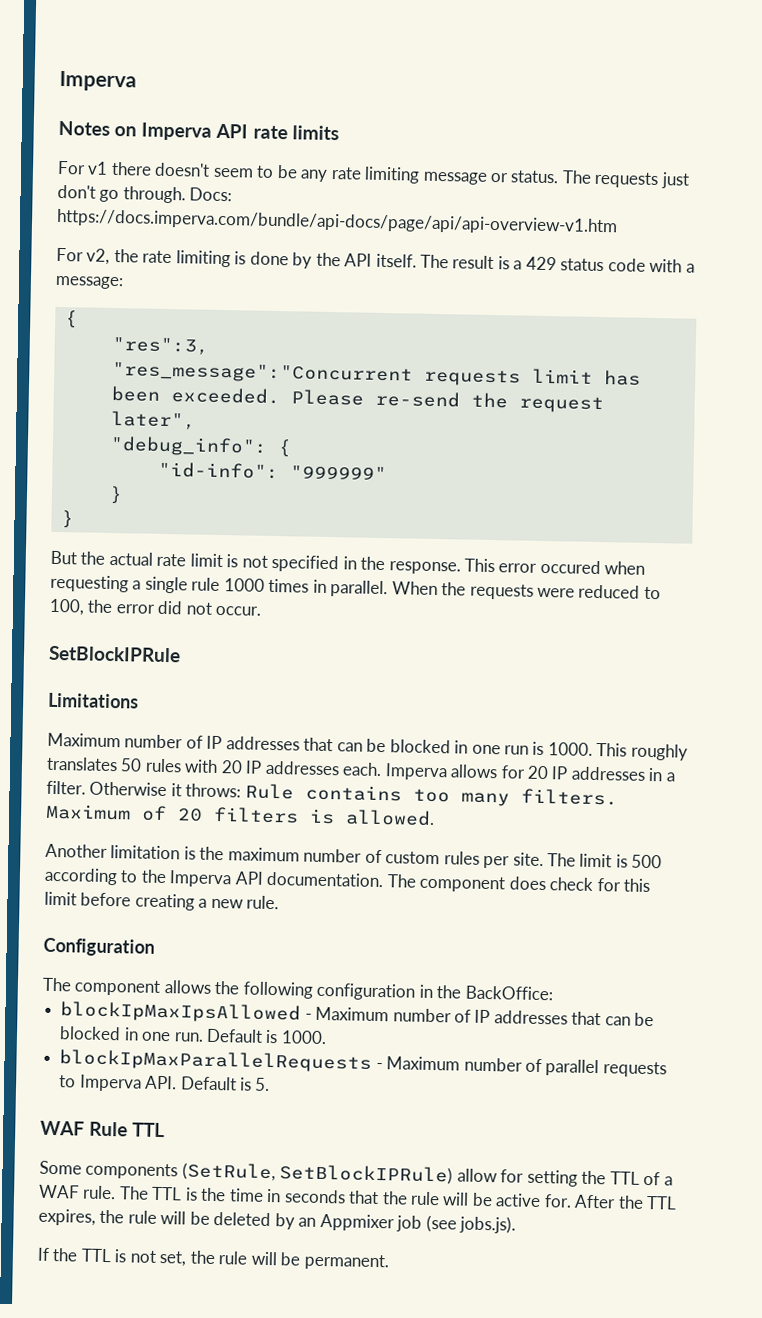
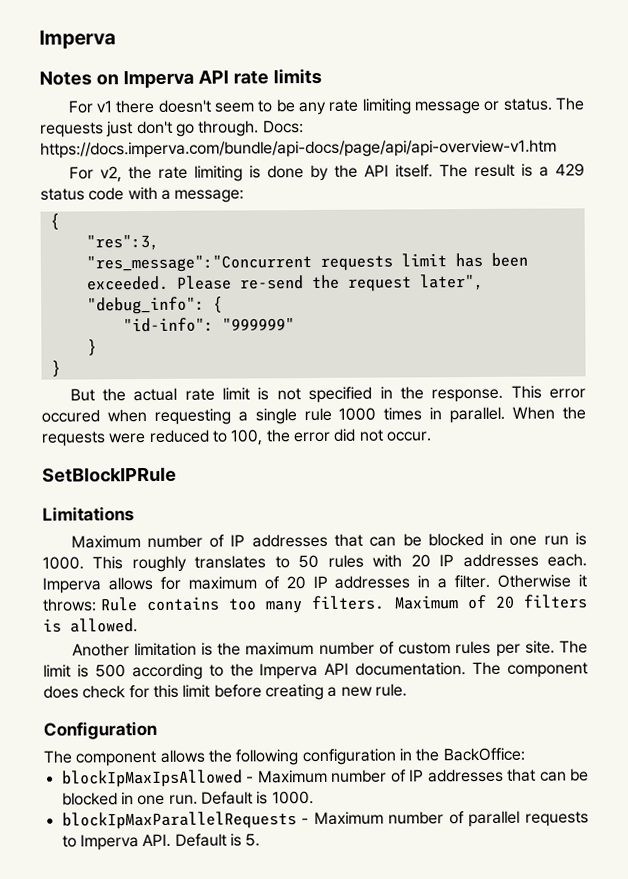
- This roughly translates 50 rules with 20 IP addresses each.
+ This roughly translates to 50 rules with 20 IP addresses each.
- Imperva allows for 20 IP addresses in a filter.
+ Imperva allows for maximum of 20 IP addresses in a filter.
- WAF Rule TTL
- Some components (SetRule, SetBlockIPRule) allow for setting the TTL of a WAF rule. The TTL is the time in seconds that the rule will be active for. After the TTL expires, the rule will be deleted by an Appmixer job (see jobs.js).
- If the TTL is not set, the rule will be permanent.

